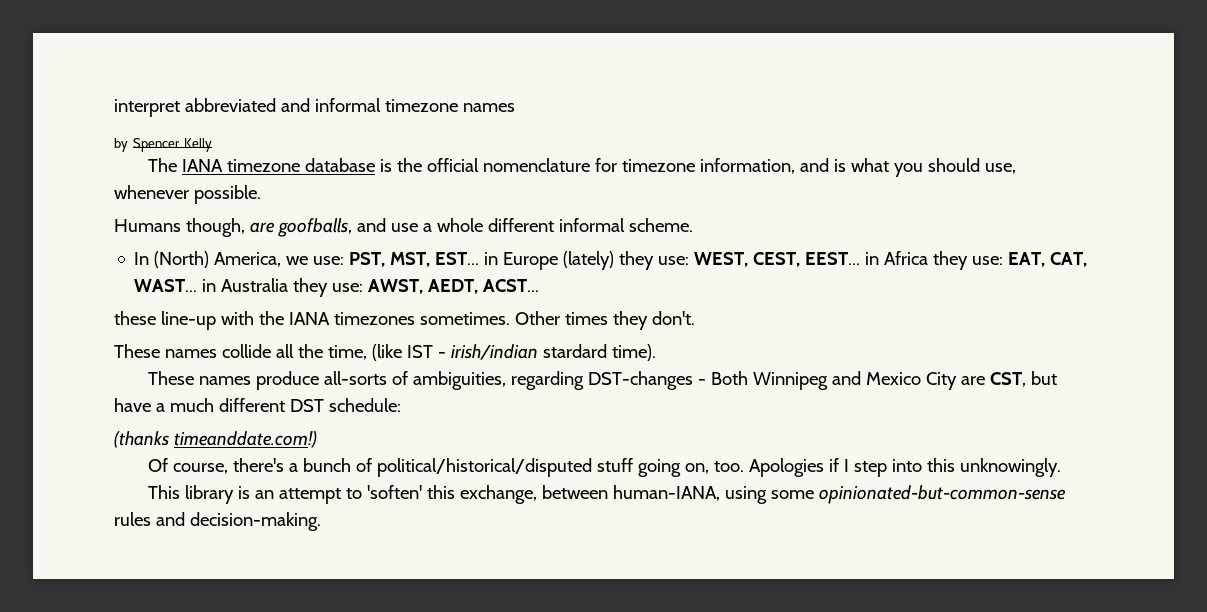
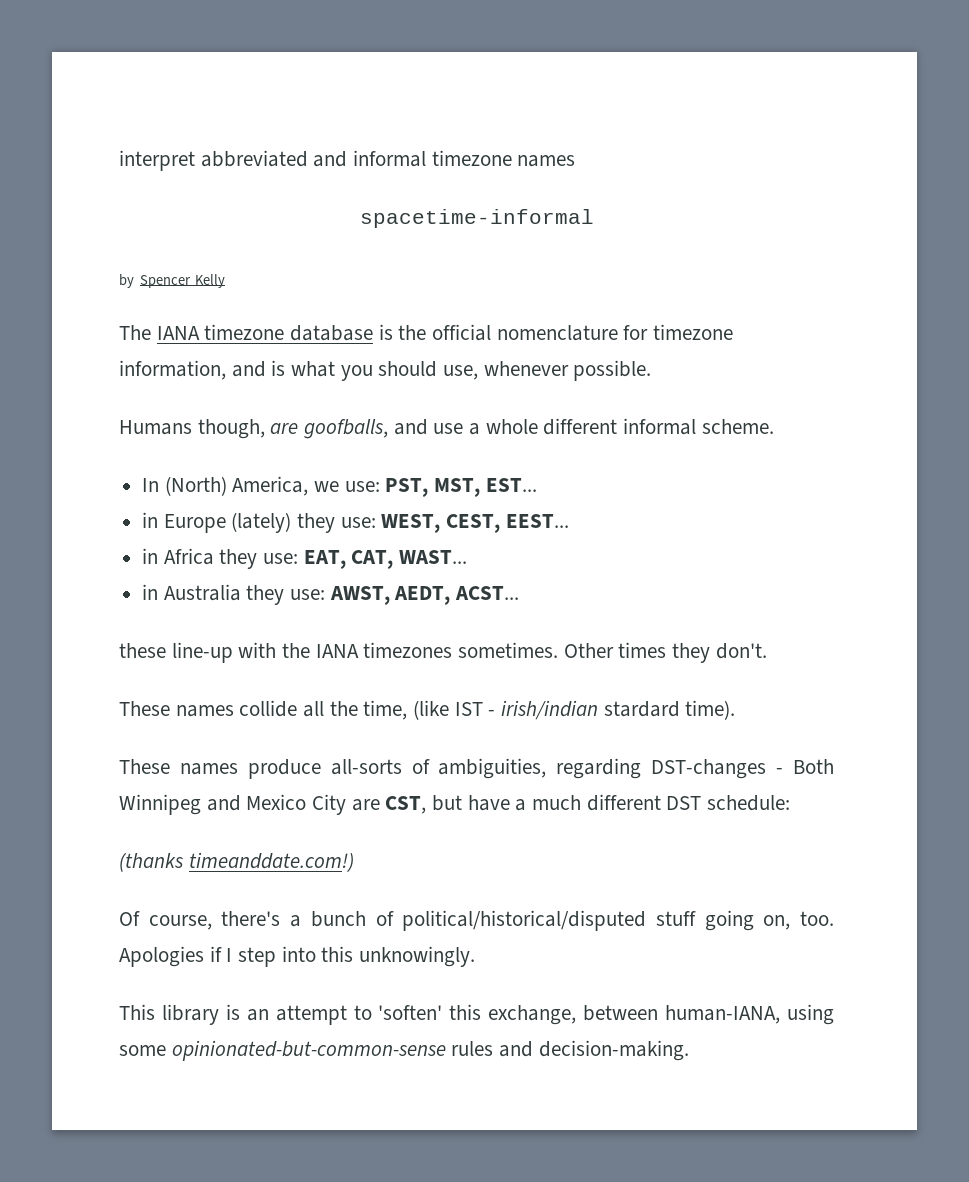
+ spacetime-informal
- In (North) America, we use: PST, MST, EST... in Europe (lately) they use: WEST, CEST, EEST... in Africa they use: EAT, CAT, WAST... in Australia they use: AWST, AEDT, ACST...
+ In (North) America, we use: PST, MST, EST...
+ in Europe (lately) they use: WEST, CEST, EEST...
+ in Africa they use: EAT, CAT, WAST...
+ in Australia they use: AWST, AEDT, ACST...

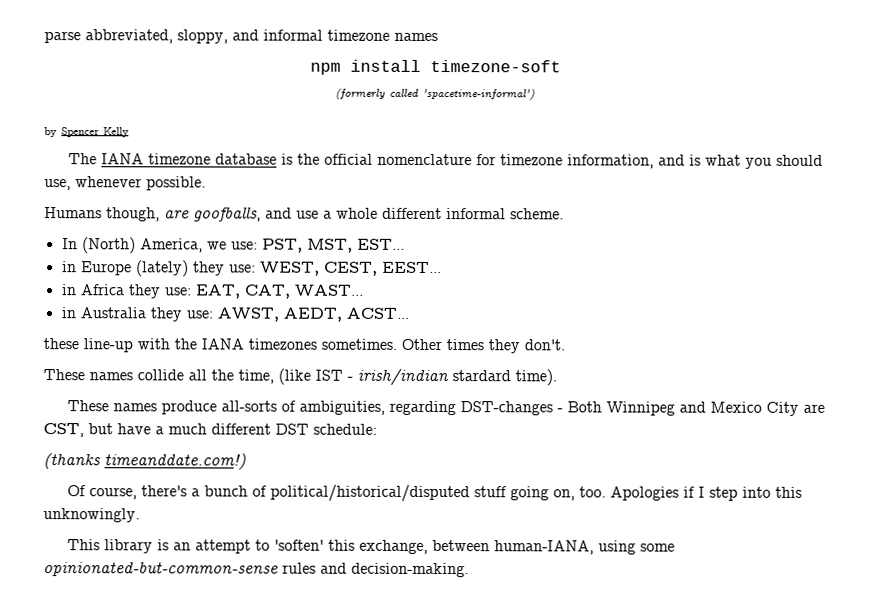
- interpret abbreviated and informal timezone names
+ parse abbreviated, sloppy, and informal timezone names
- spacetime-informal
+ npm install timezone-soft
+ (formerly called 'spacetime-informal')

